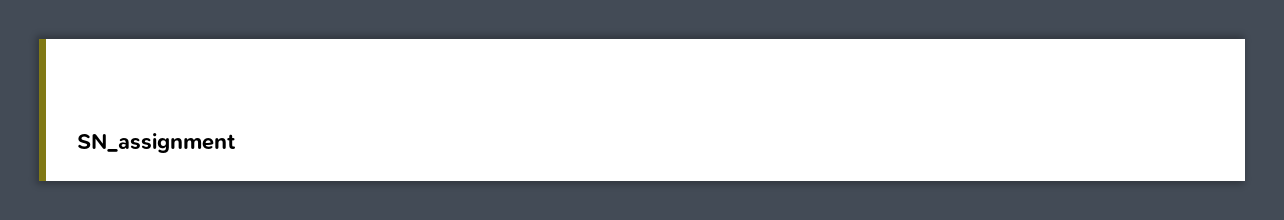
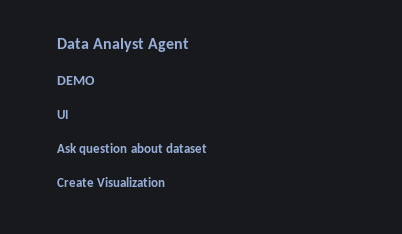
- SN_assignment
+ Data Analyst Agent
+ DEMO
+ UI
+ Ask question about dataset
+ Create Visualization

